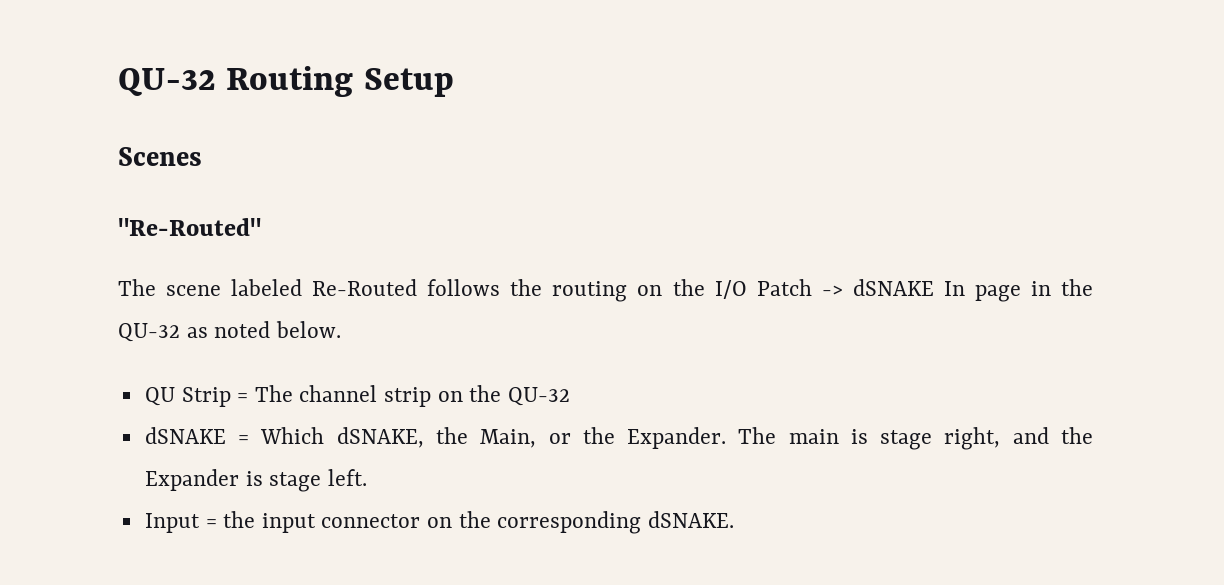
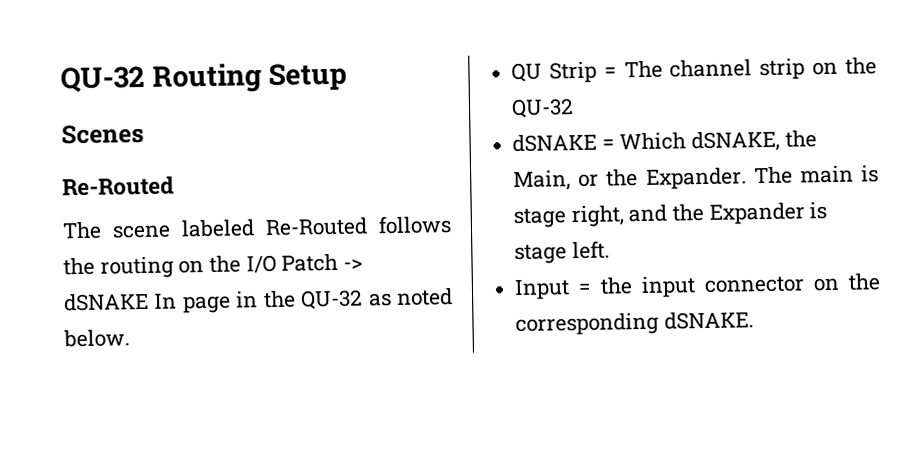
  Scenes
- "Re-Routed"
+ Re-Routed

